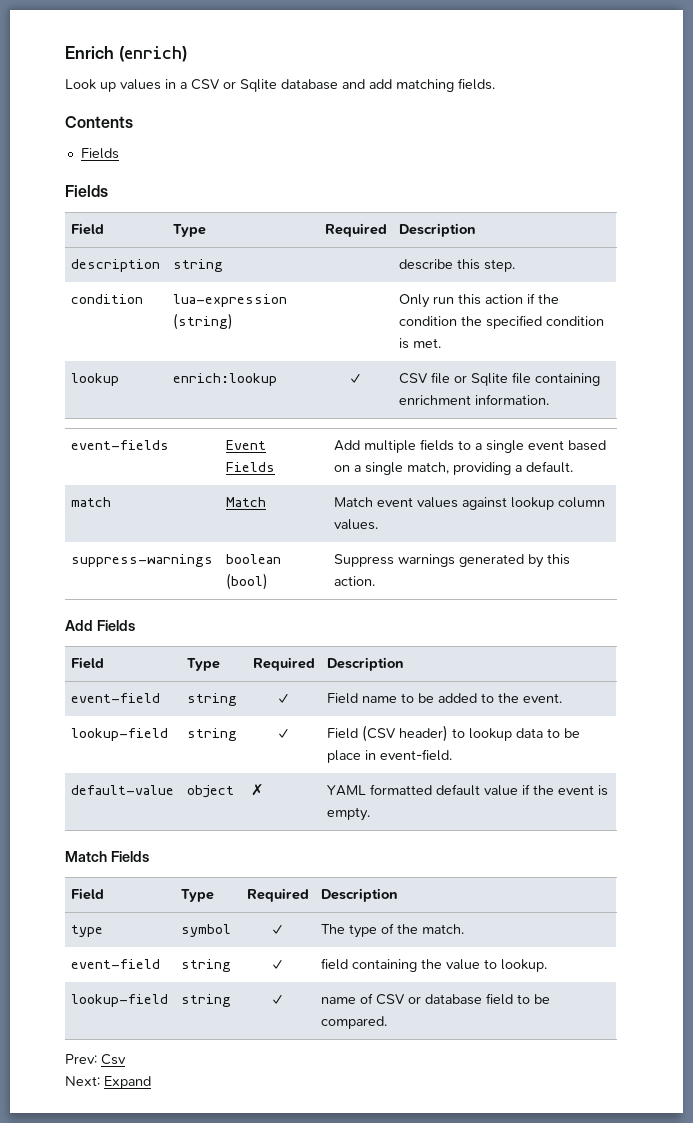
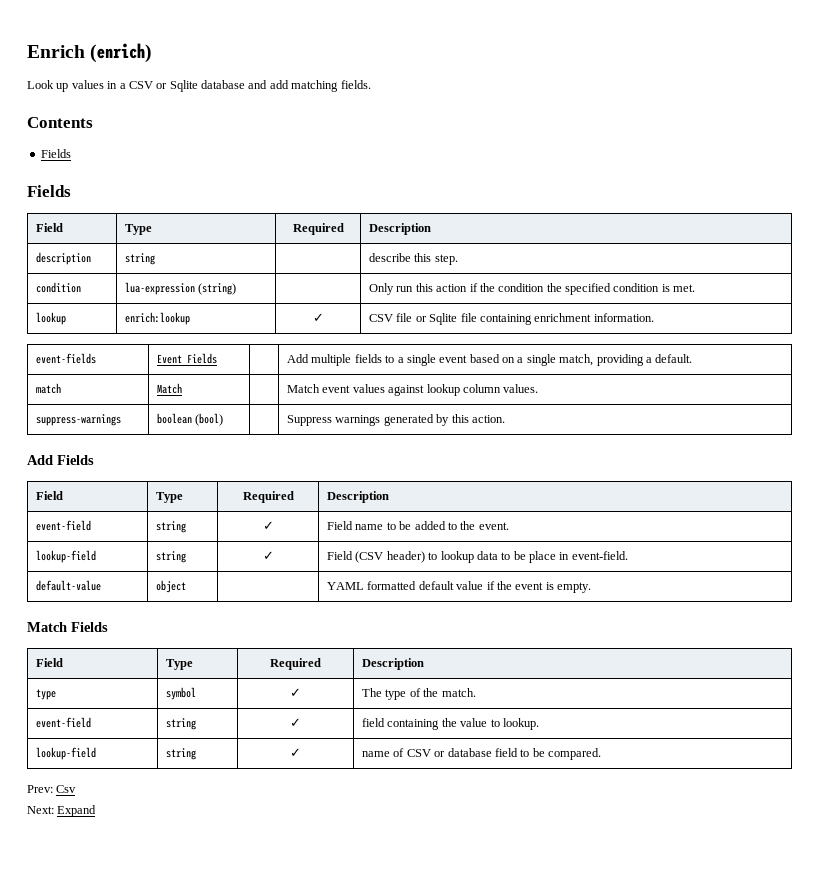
- default-value | object | ✗ | YAML formatted default value if the event is empty.
+ default-value | object | | YAML formatted default value if the event is empty.

